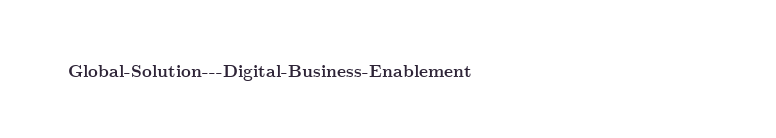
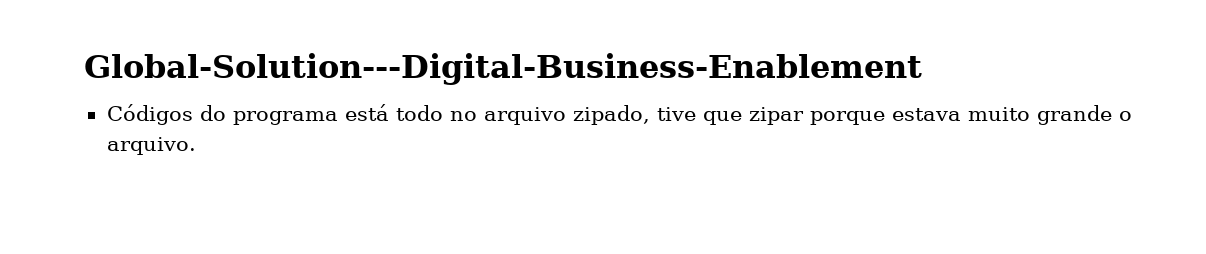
+ Códigos do programa está todo no arquivo zipado, tive que zipar porque estava muito grande o arquivo.

